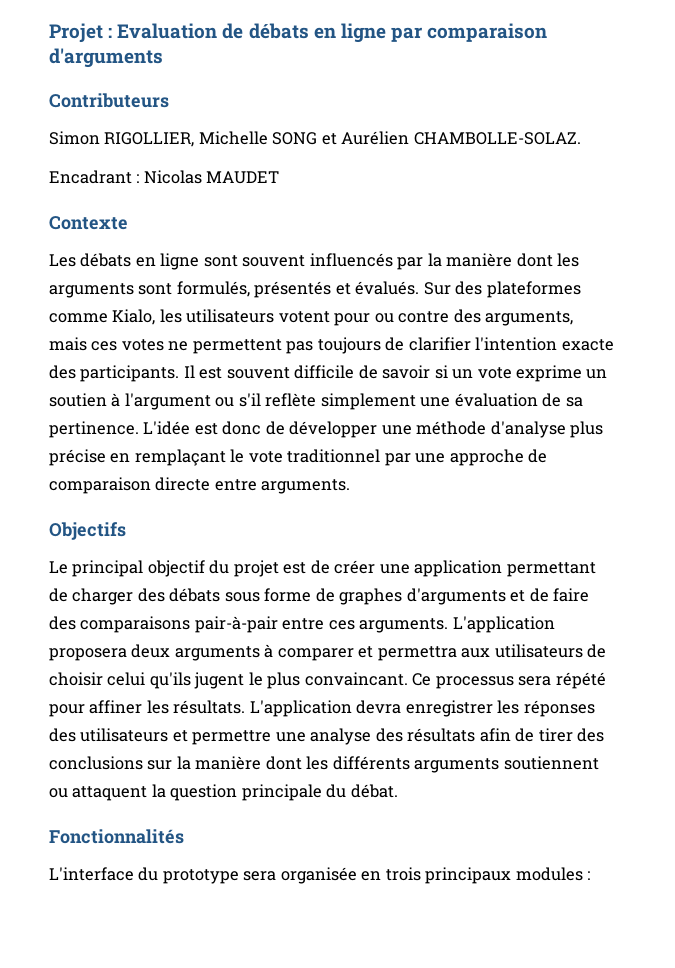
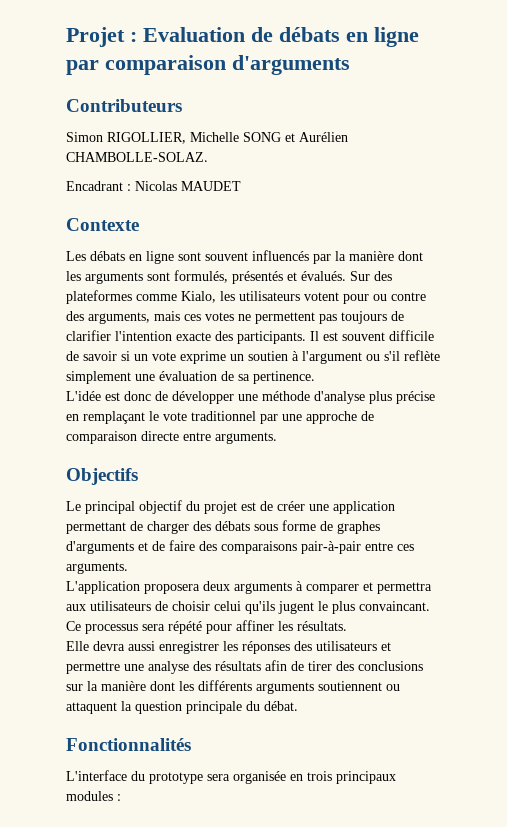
- Il est souvent difficile de savoir si un vote exprime un soutien à l'argument ou s'il reflète simplement une évaluation de sa pertinence. L'idée est donc de développer une méthode d'analyse plus précise en remplaçant le vote traditionnel par une approche de comparaison directe entre arguments.
+ Il est souvent difficile de savoir si un vote exprime un soutien à l'argument ou s'il reflète simplement une évaluation de sa pertinence.
+ L'idée est donc de développer une méthode d'analyse plus précise en remplaçant le vote traditionnel par une approche de comparaison directe entre arguments.
- Le principal objectif du projet est de créer une application permettant de charger des débats sous forme de graphes d'arguments et de faire des comparaisons pair-à-pair entre ces arguments. L'application proposera deux arguments à comparer et permettra aux utilisateurs de choisir celui qu'ils jugent le plus convaincant.
+ Le principal objectif du projet est de créer une application permettant de charger des débats sous forme de graphes d'arguments et de faire des comparaisons pair-à-pair entre ces arguments.
+ L'application proposera deux arguments à comparer et permettra aux utilisateurs de choisir celui qu'ils jugent le plus convaincant.
- Ce processus sera répété pour affiner les résultats. L'application devra enregistrer les réponses des utilisateurs et permettre une analyse des résultats afin de tirer des conclusions sur la manière dont les différents arguments soutiennent ou attaquent la question principale du débat.
+ Ce processus sera répété pour affiner les résultats.
+ Elle devra aussi enregistrer les réponses des utilisateurs et permettre une analyse des résultats afin de tirer des conclusions sur la manière dont les différents arguments soutiennent ou attaquent la question principale du débat.

